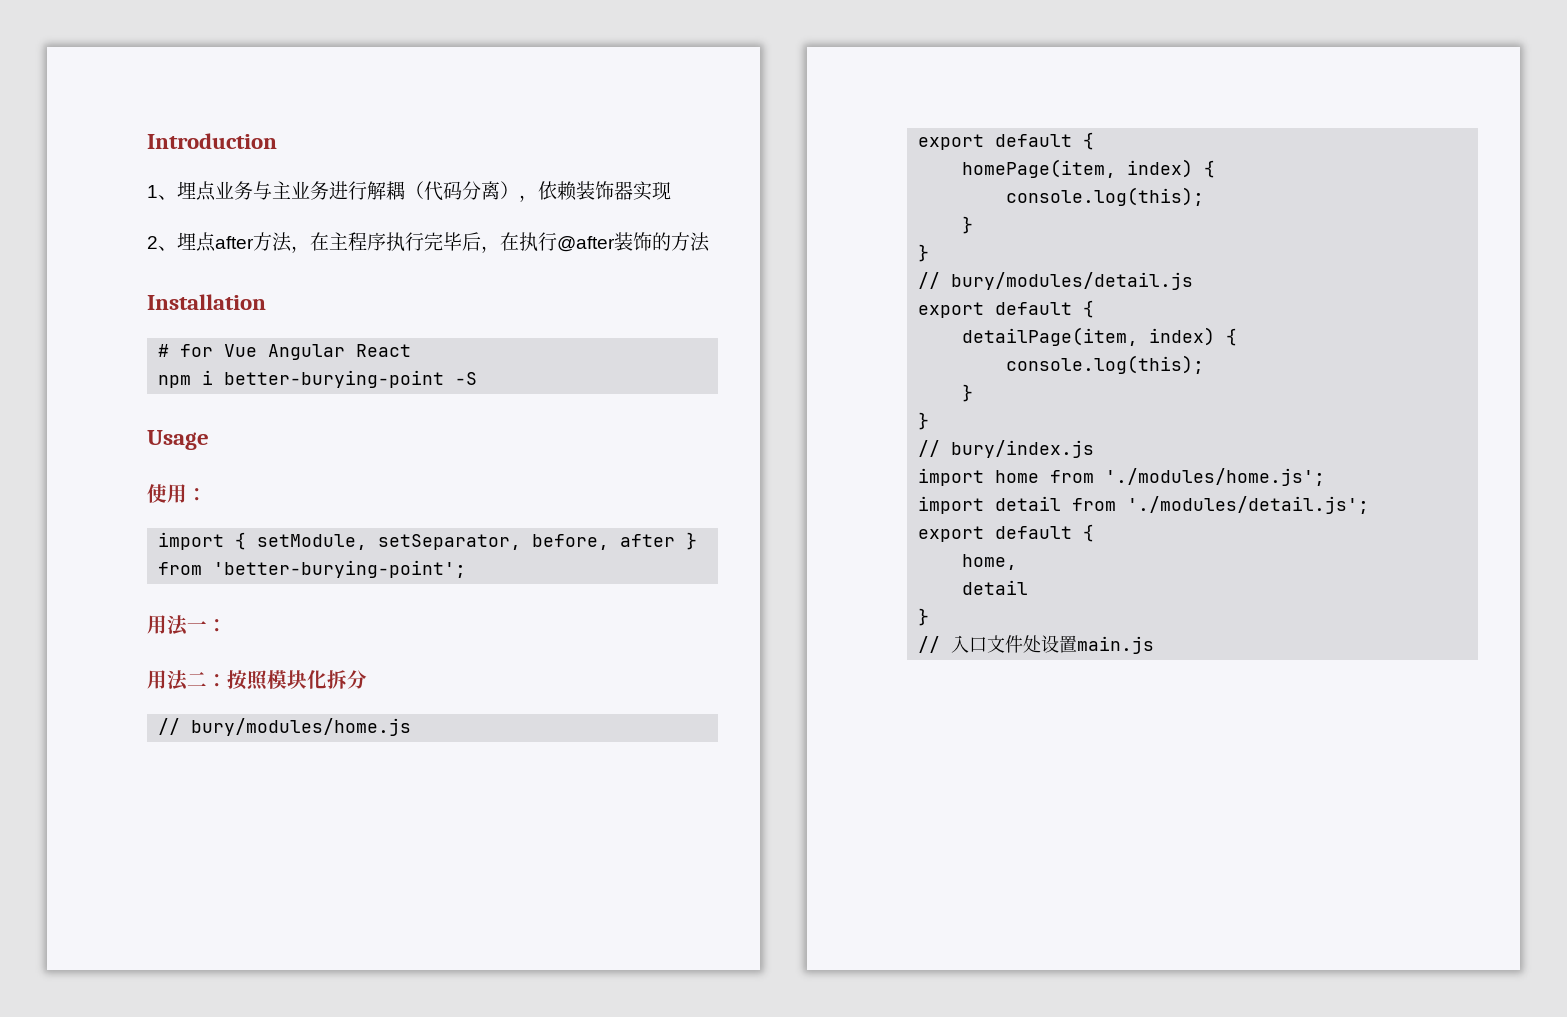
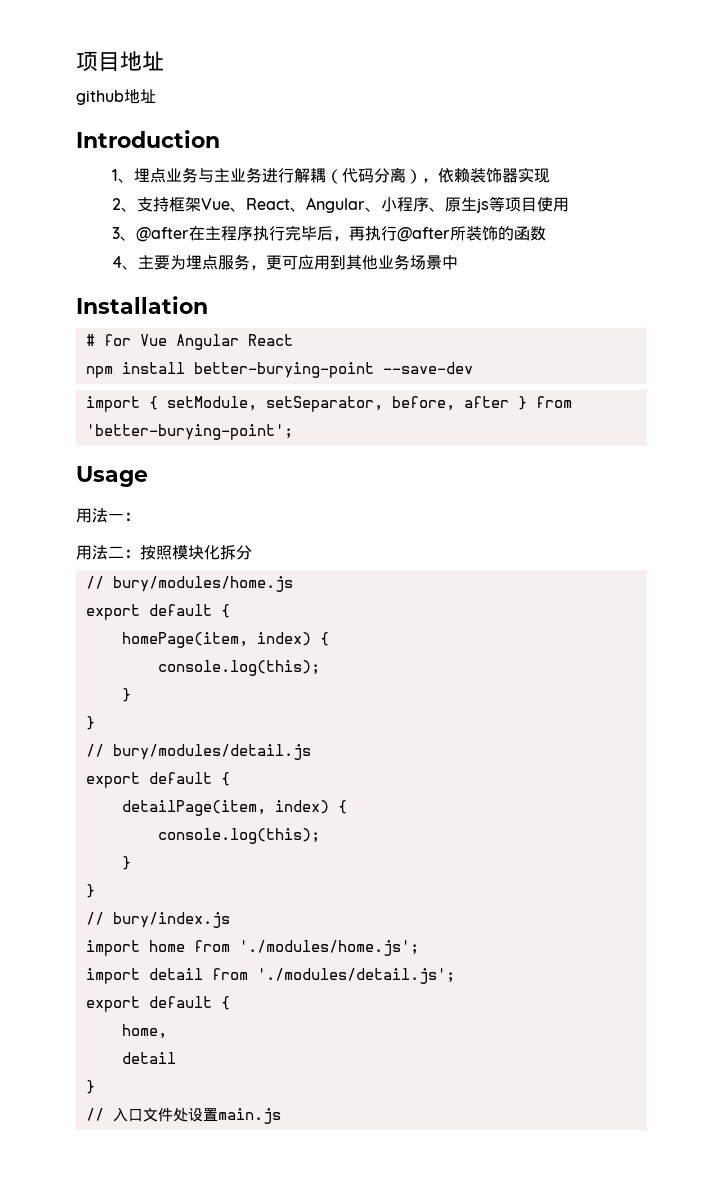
+ 项目地址
+ github地址
- 2、埋点after方法，在主程序执行完毕后，在执行@after装饰的方法
+ 2、支持框架Vue、React、Angular、小程序、原生js等项目使用
+ 3、@after在主程序执行完毕后，再执行@after所装饰的函数
+ 4、主要为埋点服务，更可应用到其他业务场景中
- npm i better-burying-point -S
- Usage
- 使用：
+ npm install better-burying-point --save-dev
+ Usage

